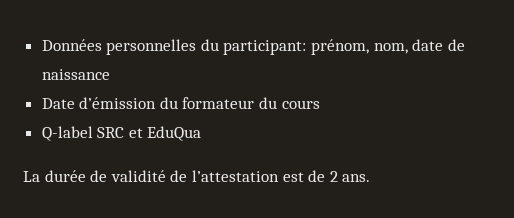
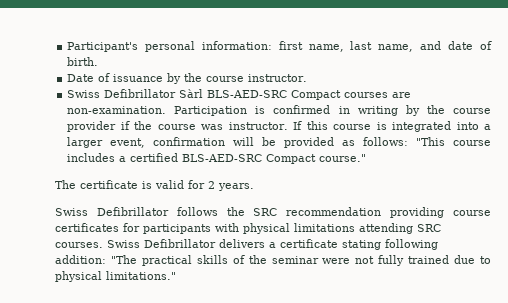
- Données personnelles du participant: prénom, nom, date de naissance
- Date d’émission du formateur du cours
- Q-label SRC et EduQua
- La durée de validité de l’attestation est de 2 ans.
+ Participant's personal information: first name, last name, and date of birth.
+ Date of issuance by the course instructor.
+ Swiss Defibrillator Sàrl BLS-AED-SRC Compact courses are non-examination. Participation is confirmed in writing by the course provider if the course was instructor. If this course is integrated into a larger event, confirmation will be provided as follows: "This course includes a certified BLS-AED-SRC Compact course."
+ The certificate is valid for 2 years.
+ Swiss Defibrillator follows the SRC recommendation providing course certificates for participants with physical limitations attending SRC courses. Swiss Defibrillator delivers a certificate stating following addition: "The practical skills of the seminar were not fully trained due to physical limitations."

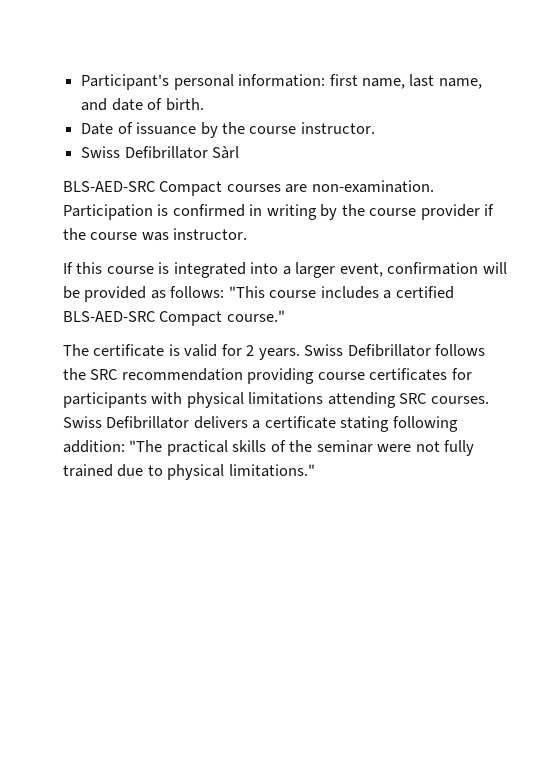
- Swiss Defibrillator Sàrl BLS-AED-SRC Compact courses are non-examination.
+ Swiss Defibrillator Sàrl
+ BLS-AED-SRC Compact courses are non-examination.
- Participation is confirmed in writing by the course provider if the course was instructor. If this course is integrated into a larger event, confirmation will be provided as follows: "This course includes a certified BLS-AED-SRC Compact course."
+ Participation is confirmed in writing by the course provider if the course was instructor.
+ If this course is integrated into a larger event, confirmation will be provided as follows: "This course includes a certified BLS-AED-SRC Compact course."
- The certificate is valid for 2 years.
- Swiss Defibrillator follows the SRC recommendation providing course certificates for participants with physical limitations attending SRC courses.
+ The certificate is valid for 2 years. Swiss Defibrillator follows the SRC recommendation providing course certificates for participants with physical limitations attending SRC courses.

